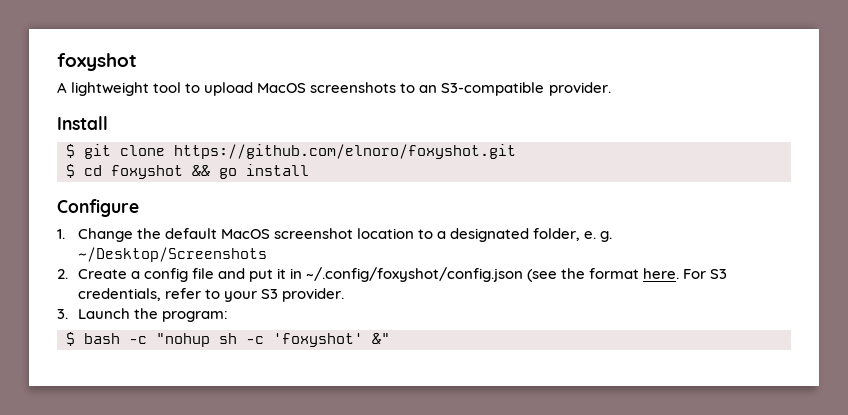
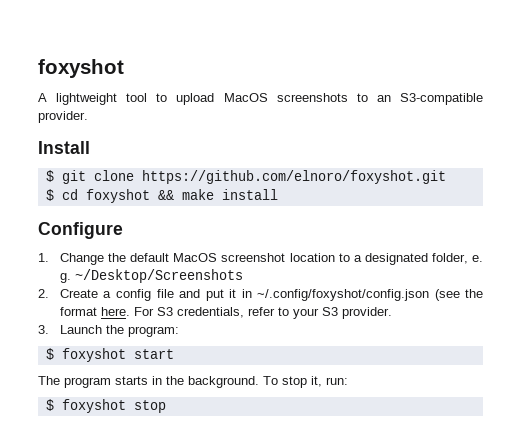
- $ cd foxyshot && go install
+ $ cd foxyshot && make install
- $ bash -c "nohup sh -c 'foxyshot' &"
+ $ foxyshot start
+ The program starts in the background. To stop it, run:
+ $ foxyshot stop

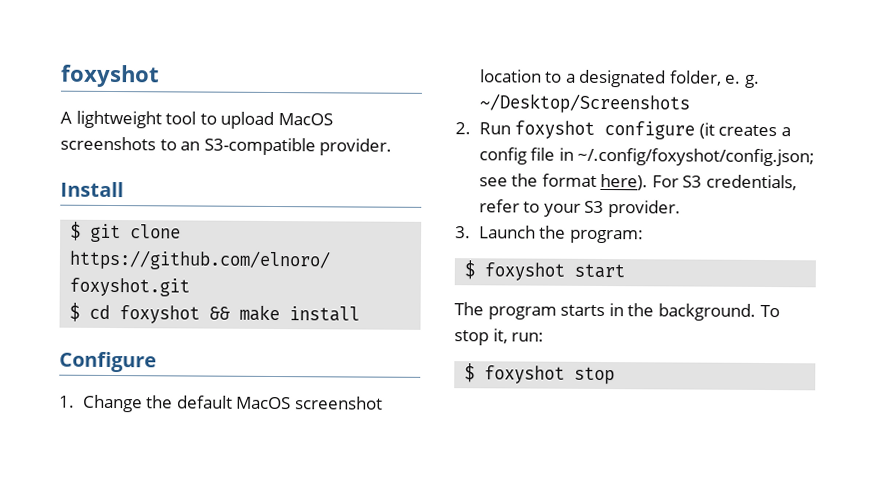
- 2. Create a config file and put it in ~/.config/foxyshot/config.json (see the format here.
+ 2. Run foxyshot configure (it creates a config file in ~/.config/foxyshot/config.json; see the format here).

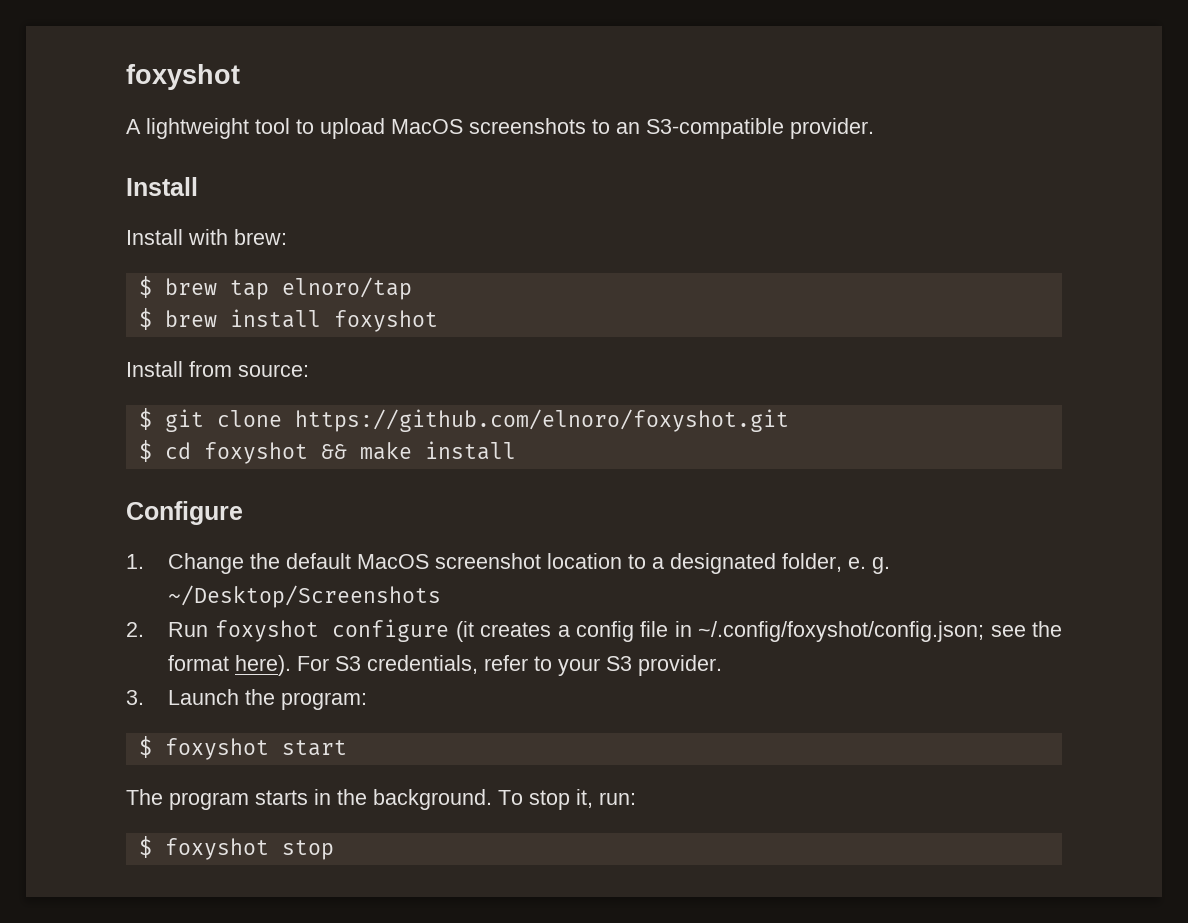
+ Install with brew:
+ $ brew tap elnoro/tap
+ $ brew install foxyshot
+ Install from source:

